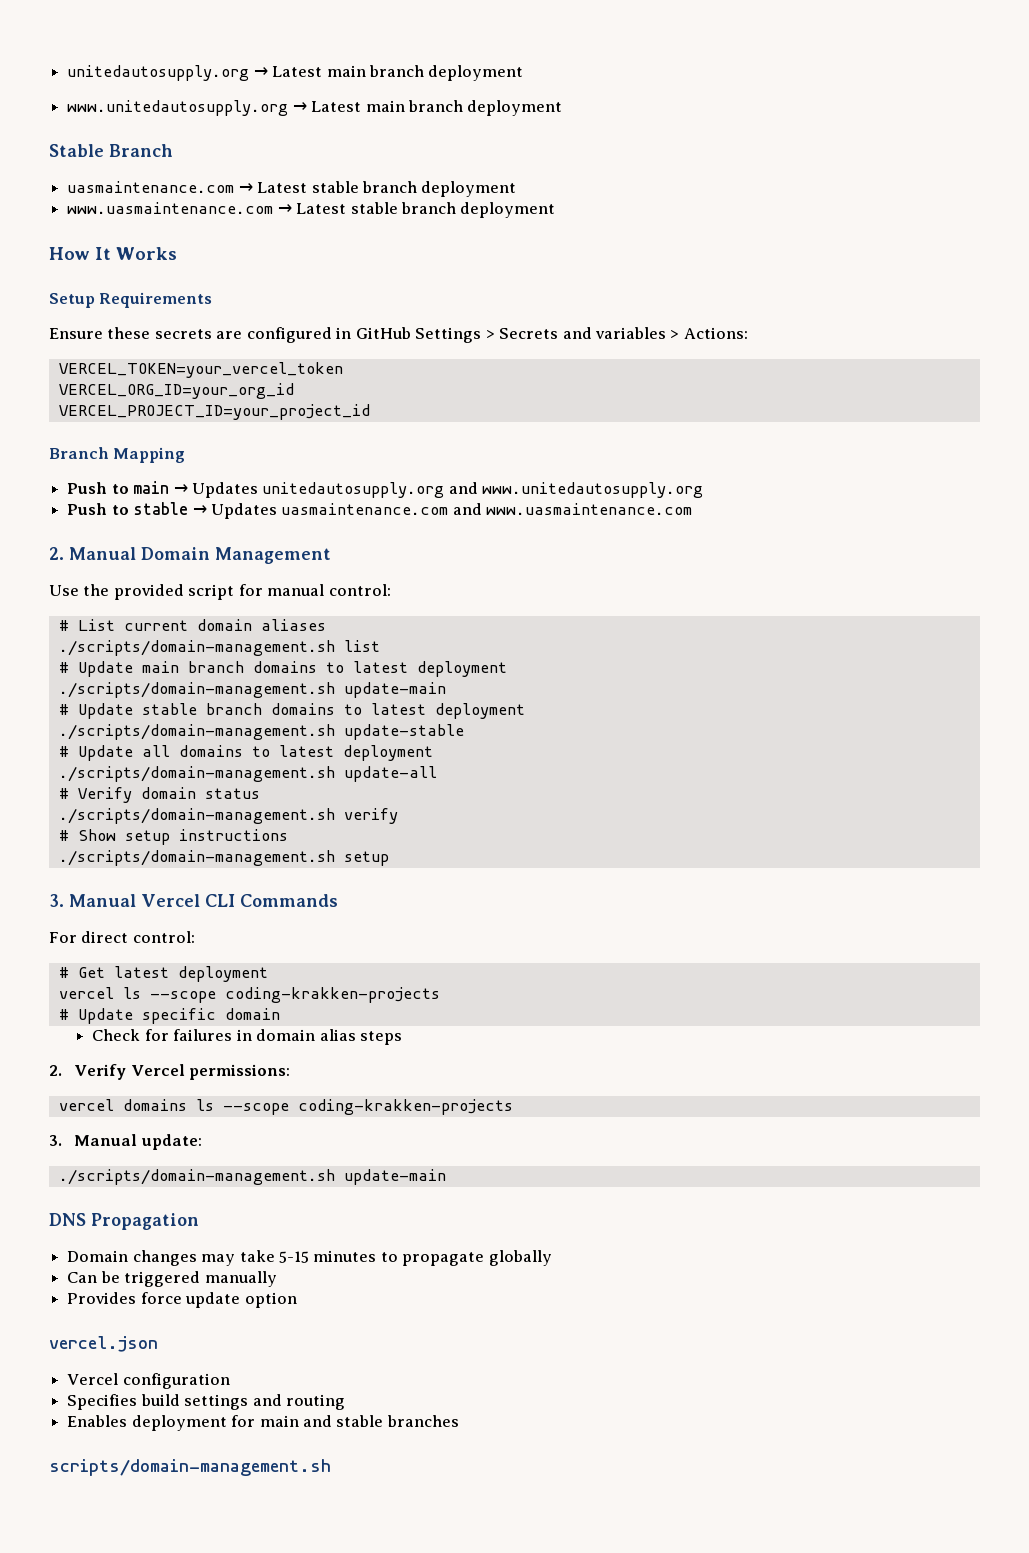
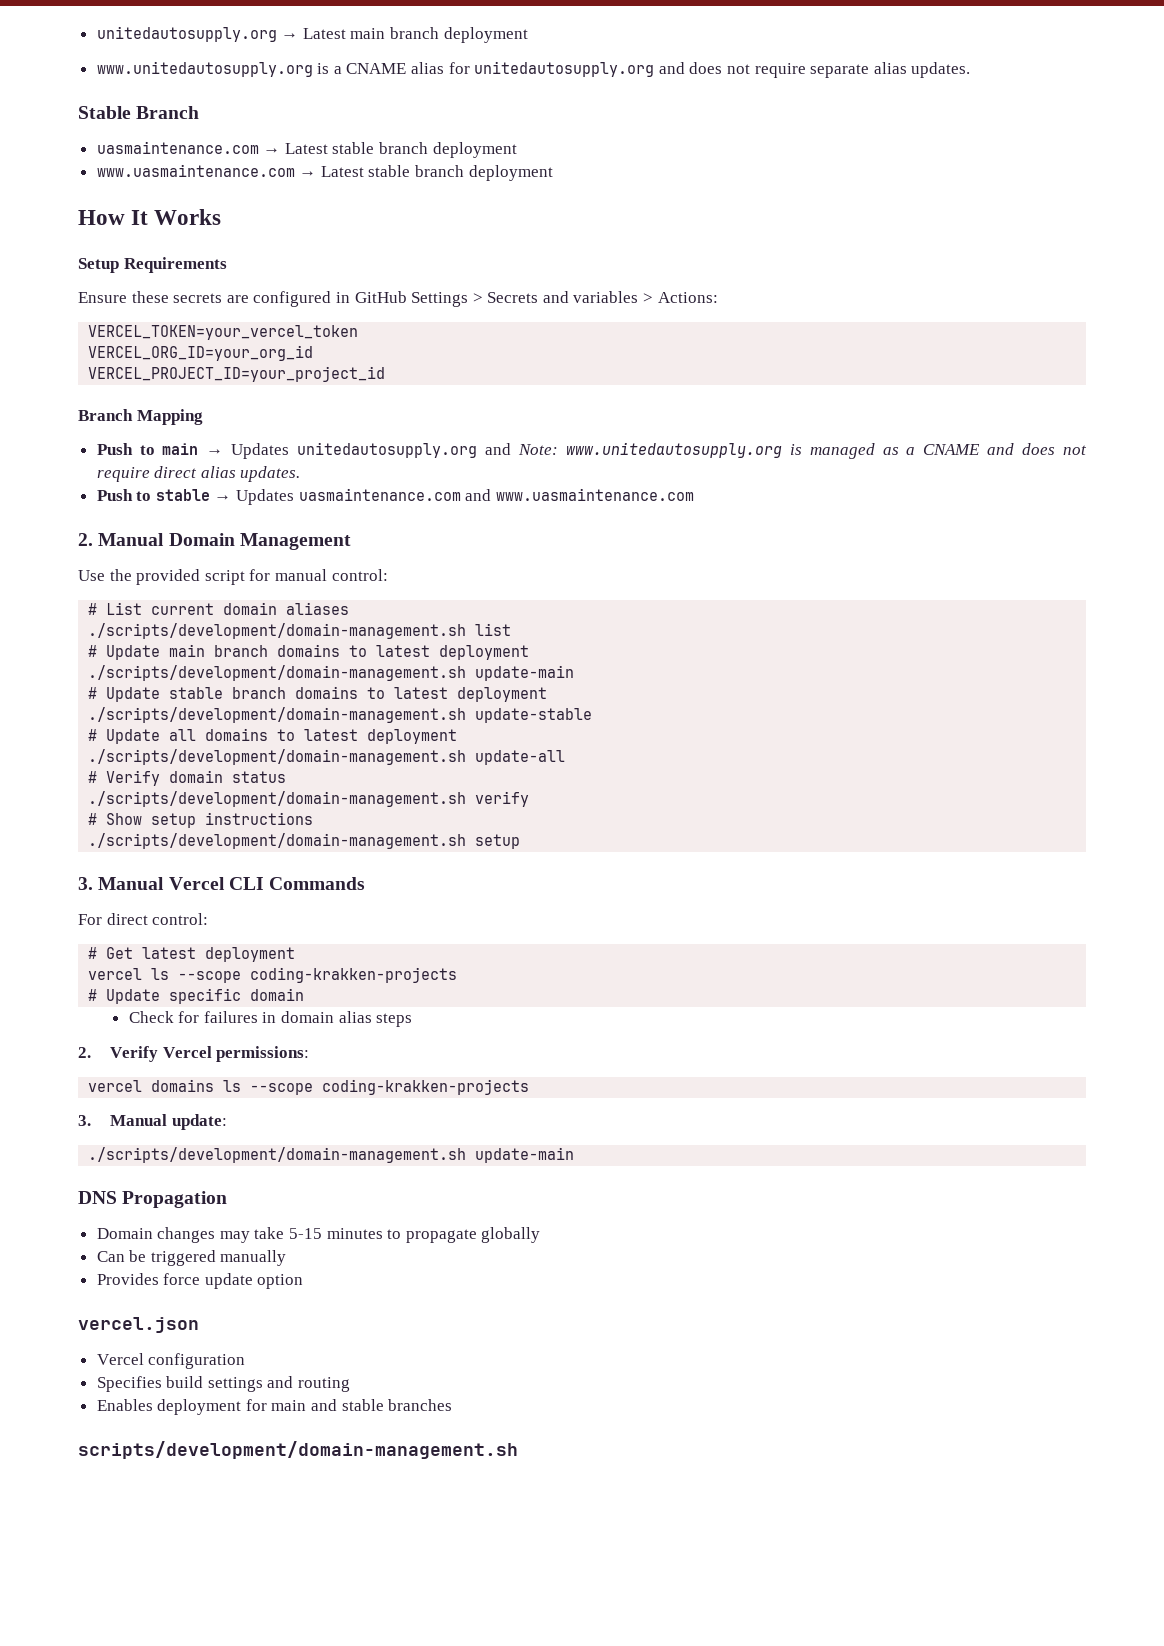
- www.unitedautosupply.org → Latest main branch deployment
+ www.unitedautosupply.org is a CNAME alias for unitedautosupply.org and does not require separate alias updates.
- Push to main → Updates unitedautosupply.org and www.unitedautosupply.org
+ Push to main → Updates unitedautosupply.org and Note: www.unitedautosupply.org is managed as a CNAME and does not require direct alias updates.
- ./scripts/domain-management.sh list
+ ./scripts/development/domain-management.sh list
  # Update main branch domains to latest deployment
- ./scripts/domain-management.sh update-main
+ ./scripts/development/domain-management.sh update-main
- ./scripts/domain-management.sh update-stable
+ ./scripts/development/domain-management.sh update-stable
- ./scripts/domain-management.sh update-all
+ ./scripts/development/domain-management.sh update-all
- ./scripts/domain-management.sh verify
+ ./scripts/development/domain-management.sh verify
- ./scripts/domain-management.sh setup
+ ./scripts/development/domain-management.sh setup
  3. Manual update:
- ./scripts/domain-management.sh update-main
+ ./scripts/development/domain-management.sh update-main
- scripts/domain-management.sh
+ scripts/development/domain-management.sh

